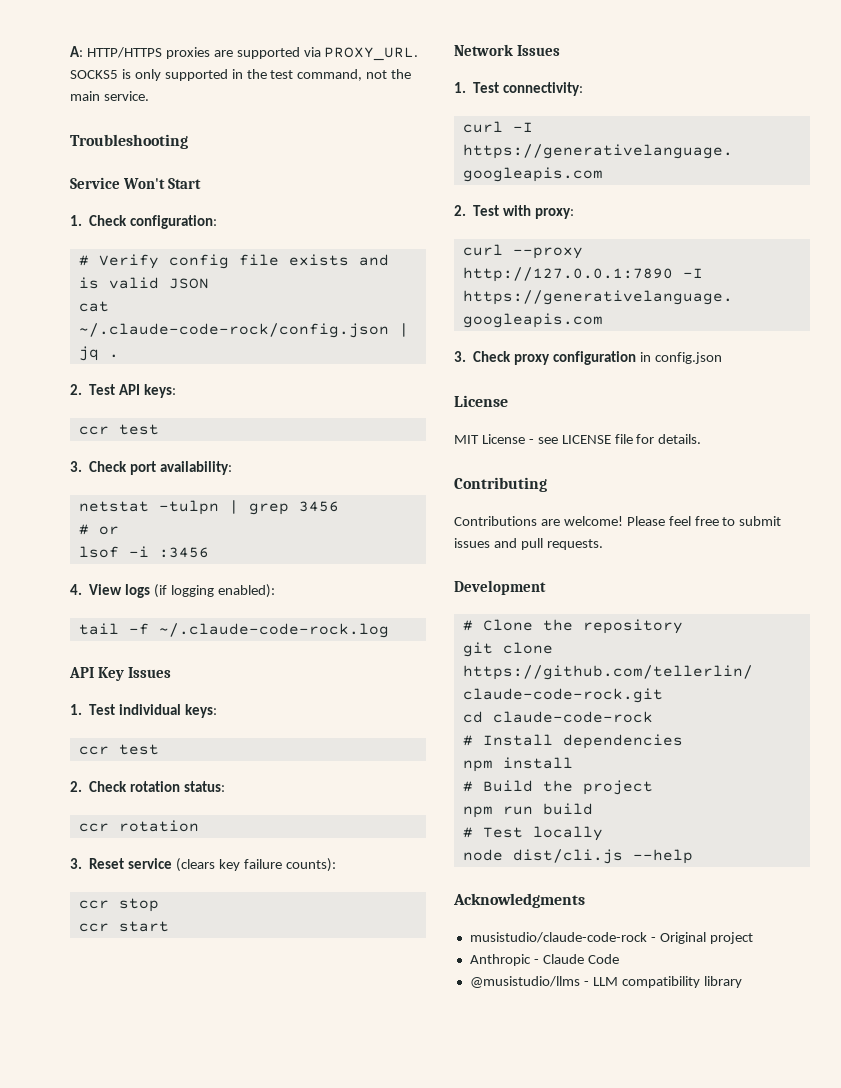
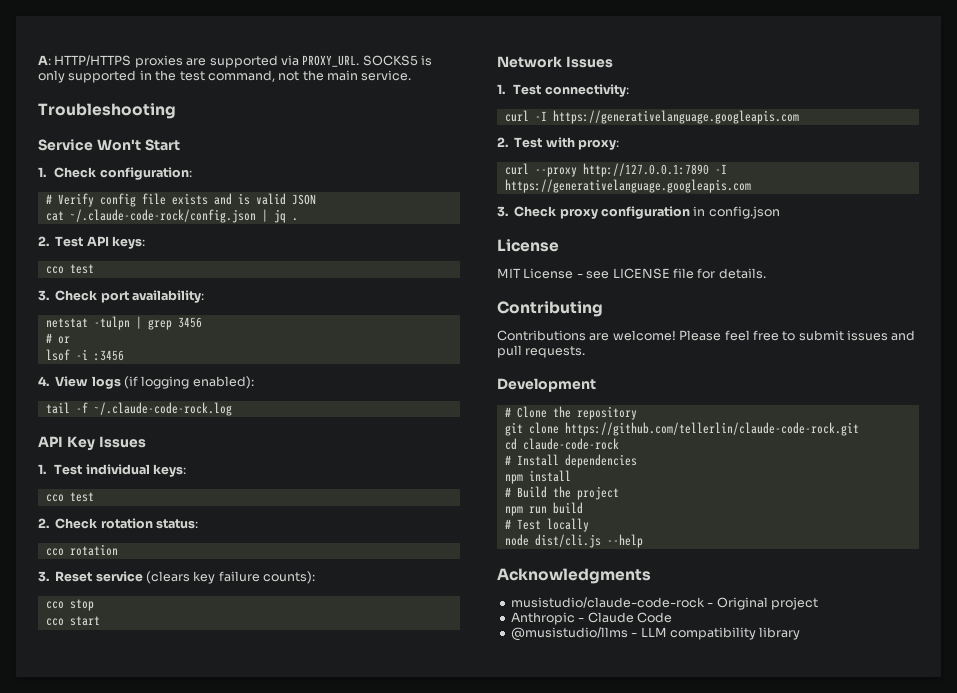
  2. Test API keys:
- ccr test
+ cco test
  1. Test individual keys:
- ccr test
+ cco test
- ccr rotation
+ cco rotation
- ccr stop
+ cco stop
- ccr start
+ cco start

